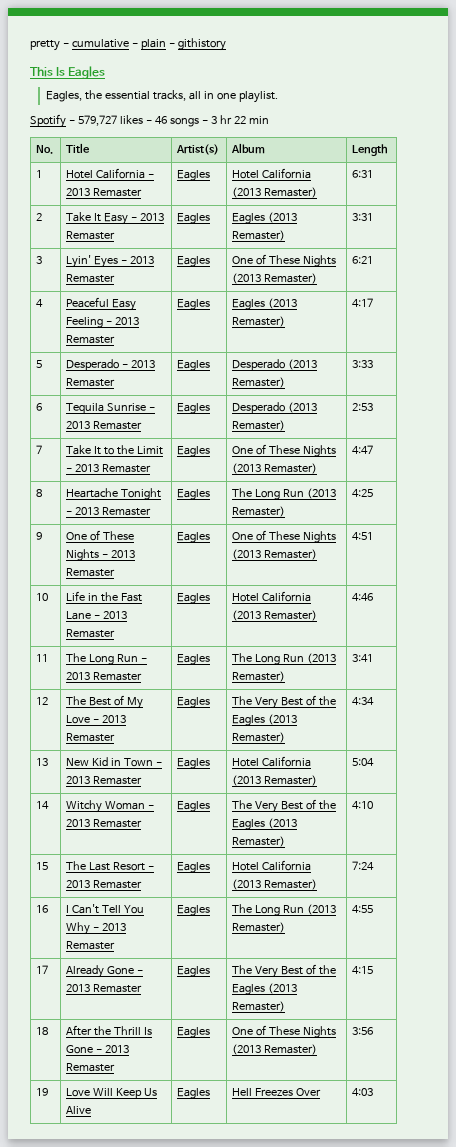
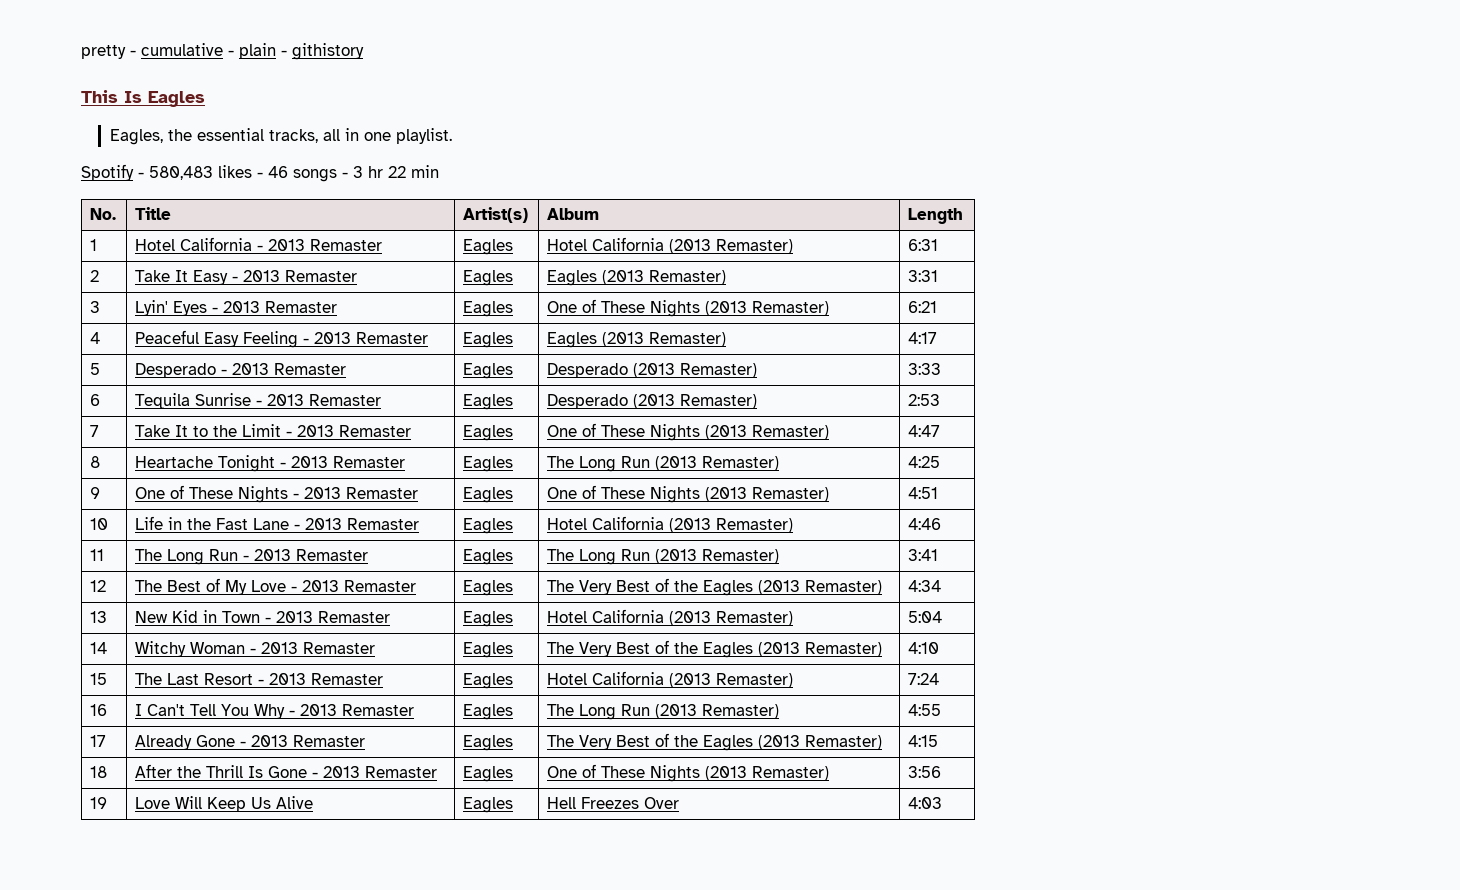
- Spotify - 579,727 likes - 46 songs - 3 hr 22 min
+ Spotify - 580,483 likes - 46 songs - 3 hr 22 min

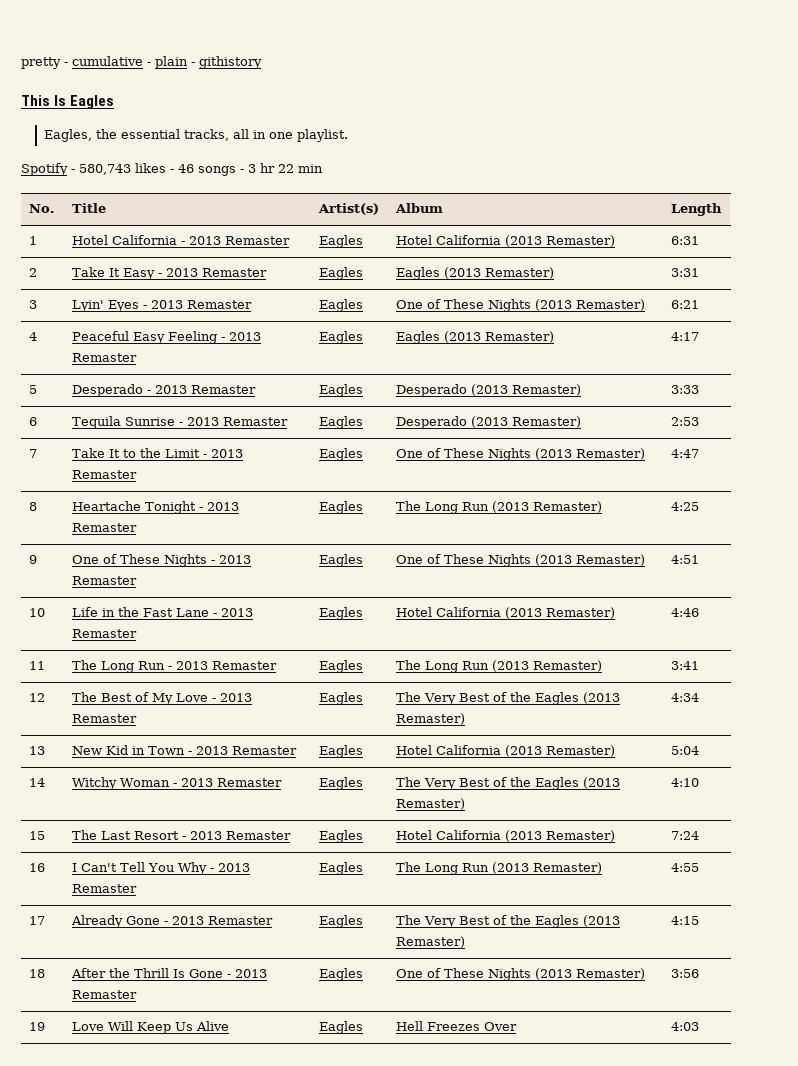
- Spotify - 580,483 likes - 46 songs - 3 hr 22 min
+ Spotify - 580,743 likes - 46 songs - 3 hr 22 min

